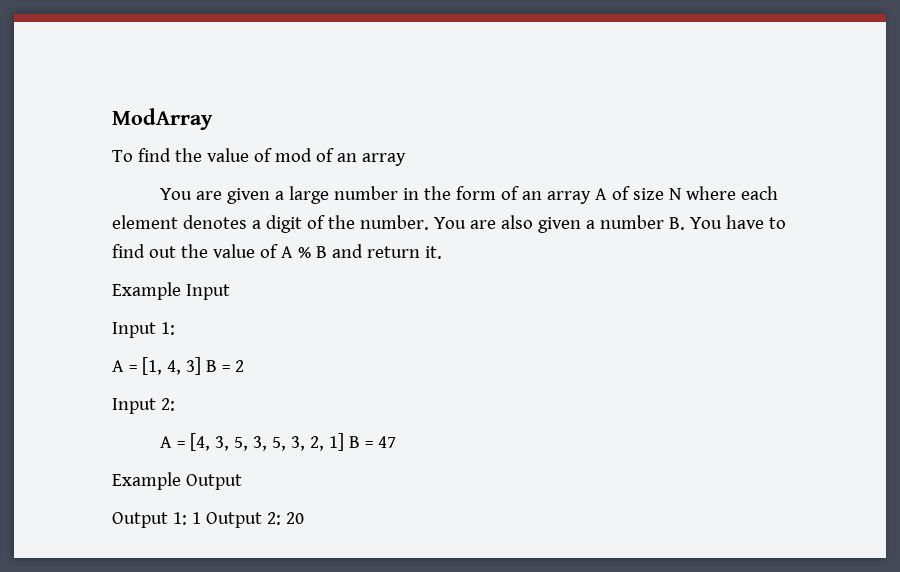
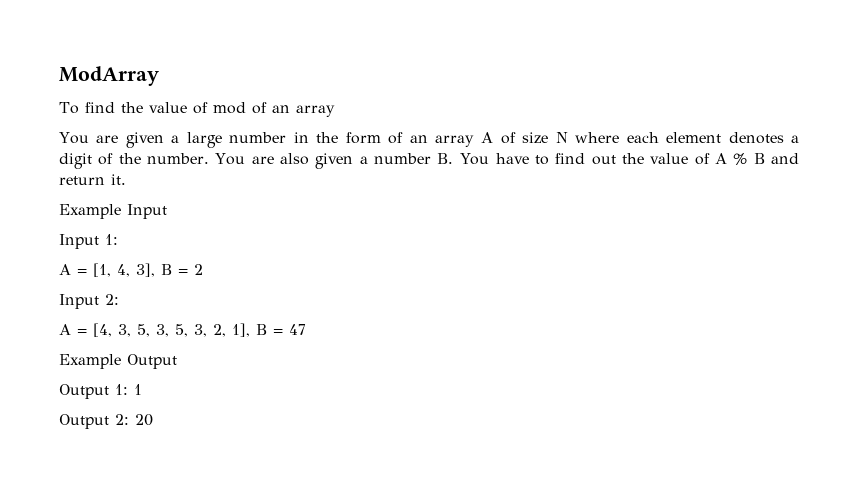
- A = [1, 4, 3] B = 2
+ A = [1, 4, 3], B = 2
- A = [4, 3, 5, 3, 5, 3, 2, 1] B = 47
+ A = [4, 3, 5, 3, 5, 3, 2, 1], B = 47
- Output 1: 1 Output 2: 20
+ Output 1: 1
+ Output 2: 20

